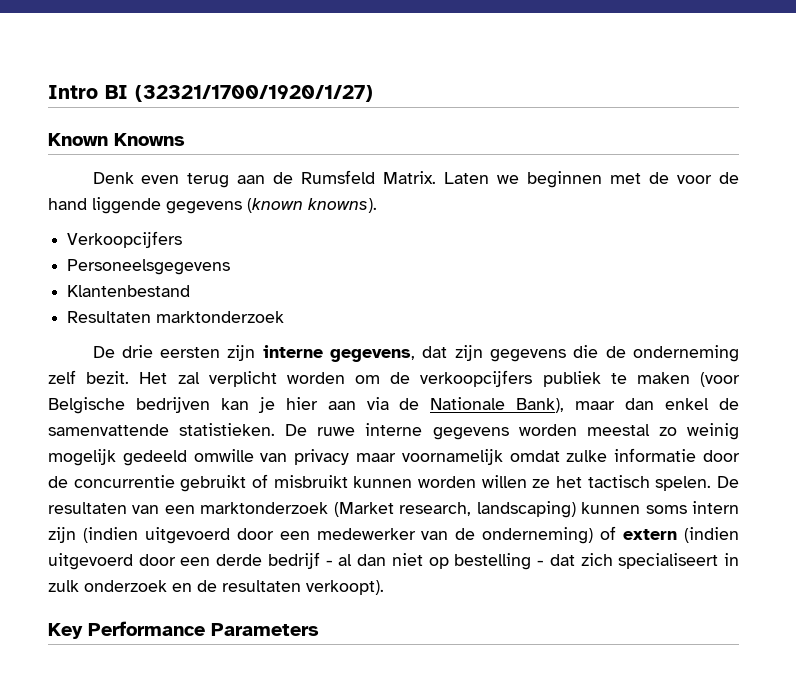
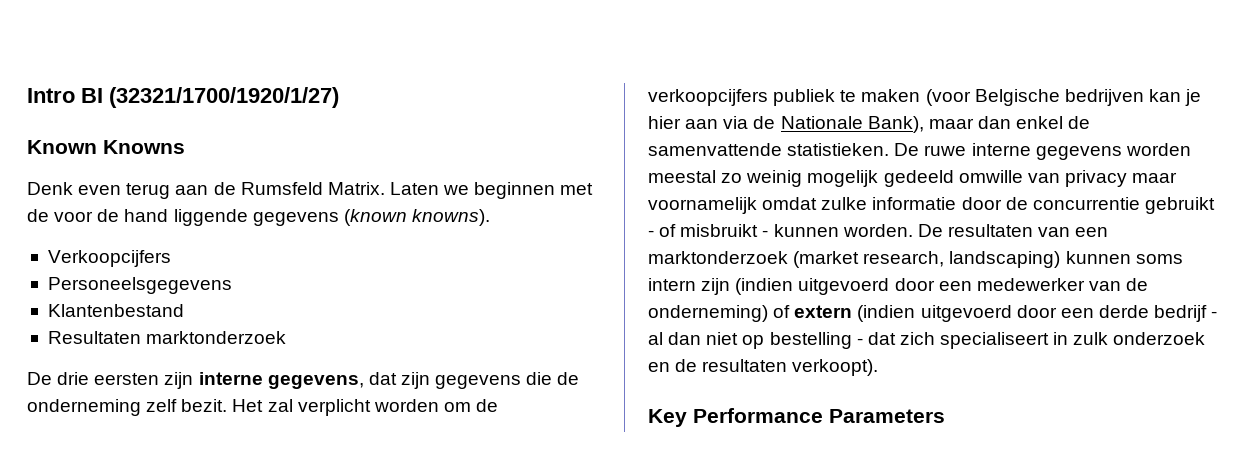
- De ruwe interne gegevens worden meestal zo weinig mogelijk gedeeld omwille van privacy maar voornamelijk omdat zulke informatie door de concurrentie gebruikt of misbruikt kunnen worden willen ze het tactisch spelen.
+ De ruwe interne gegevens worden meestal zo weinig mogelijk gedeeld omwille van privacy maar voornamelijk omdat zulke informatie door de concurrentie gebruikt - of misbruikt - kunnen worden.
- De resultaten van een marktonderzoek (Market research, landscaping) kunnen soms intern zijn (indien uitgevoerd door een medewerker van de onderneming) of extern (indien uitgevoerd door een derde bedrijf - al dan niet op bestelling - dat zich specialiseert in zulk onderzoek en de resultaten verkoopt).
+ De resultaten van een marktonderzoek (market research, landscaping) kunnen soms intern zijn (indien uitgevoerd door een medewerker van de onderneming) of extern (indien uitgevoerd door een derde bedrijf - al dan niet op bestelling - dat zich specialiseert in zulk onderzoek en de resultaten verkoopt).

